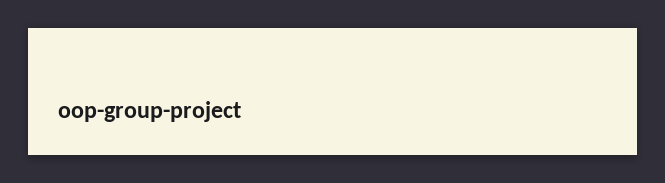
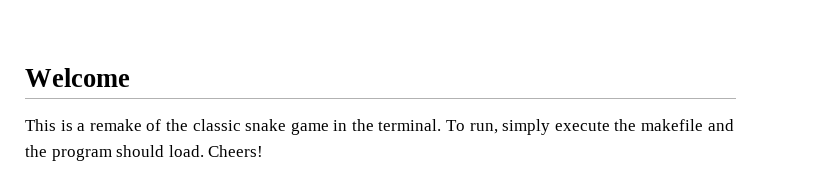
- oop-group-project
+ Welcome
+ This is a remake of the classic snake game in the terminal. To run, simply execute the makefile and the program should load. Cheers!

